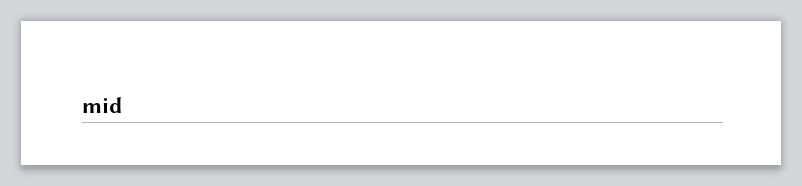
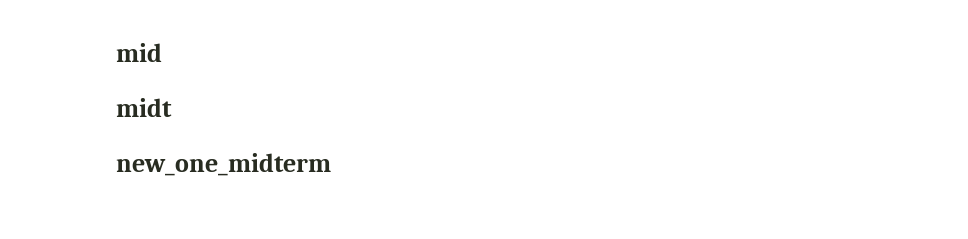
+ midt
+ new_one_midterm

